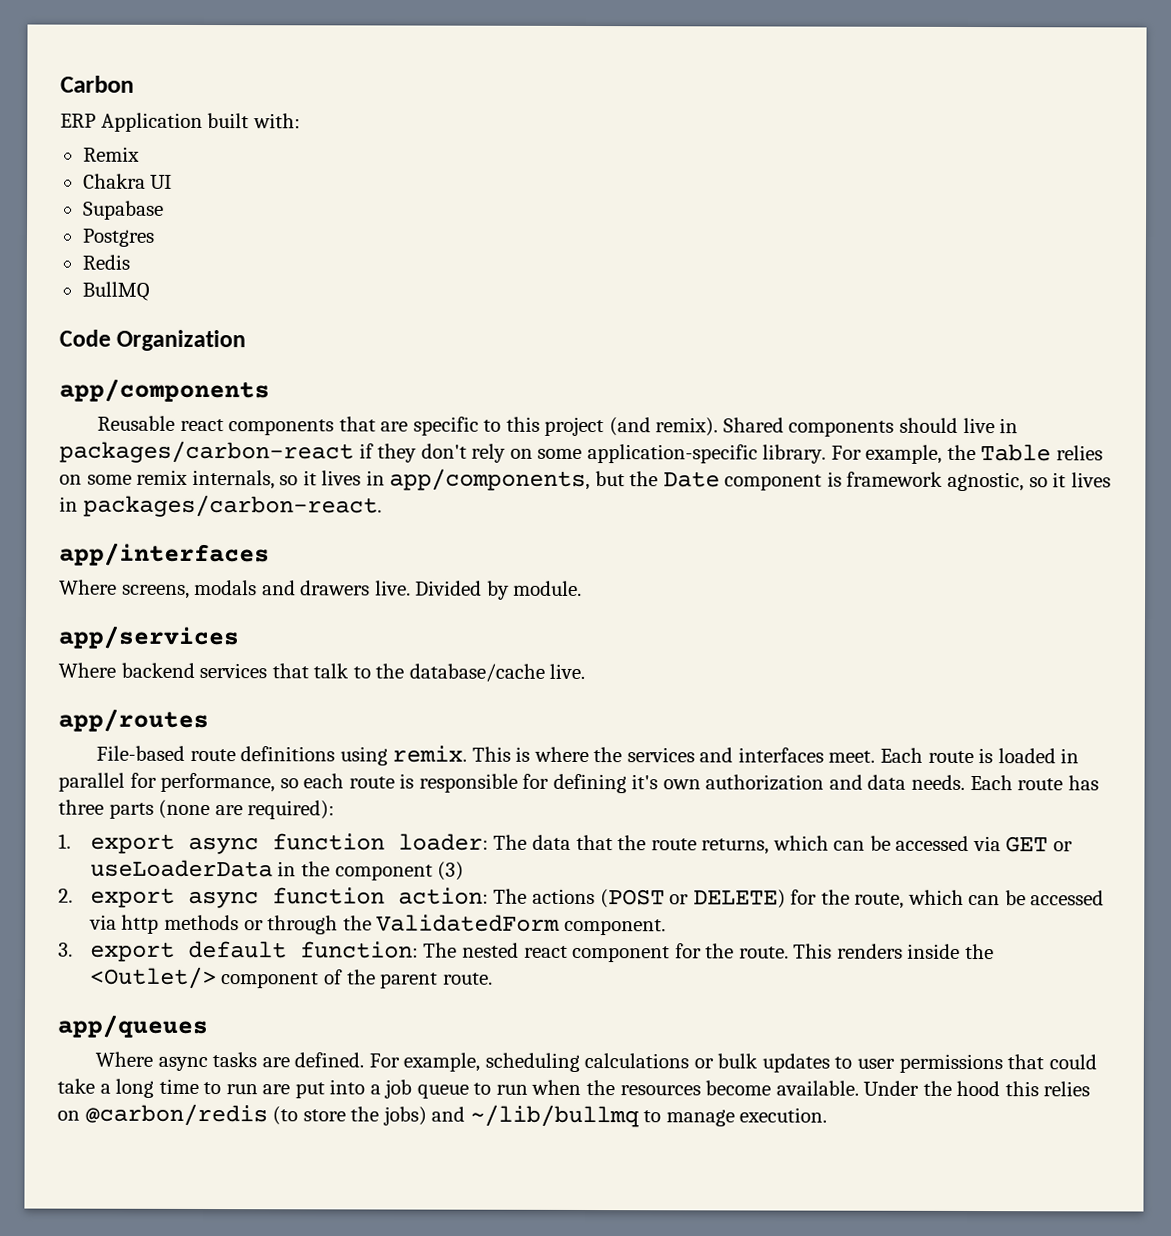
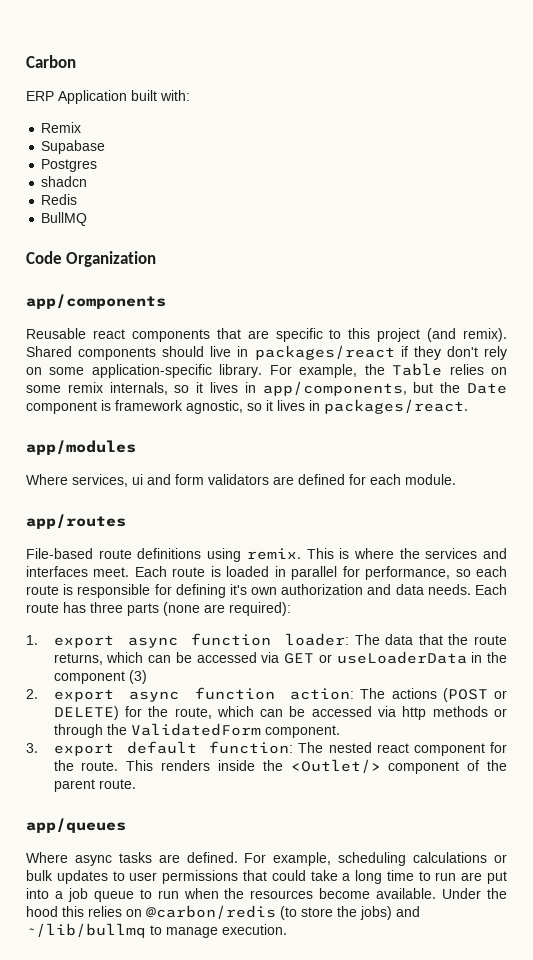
- Chakra UI
+ shadcn
- Shared components should live in packages/carbon-react if they don't rely on some application-specific library.
+ Shared components should live in packages/react if they don't rely on some application-specific library.
- For example, the Table relies on some remix internals, so it lives in app/components, but the Date component is framework agnostic, so it lives in packages/carbon-react.
- app/interfaces
- Where screens, modals and drawers live. Divided by module.
- app/services
- Where backend services that talk to the database/cache live.
+ For example, the Table relies on some remix internals, so it lives in app/components, but the Date component is framework agnostic, so it lives in packages/react.
+ app/modules
+ Where services, ui and form validators are defined for each module.

